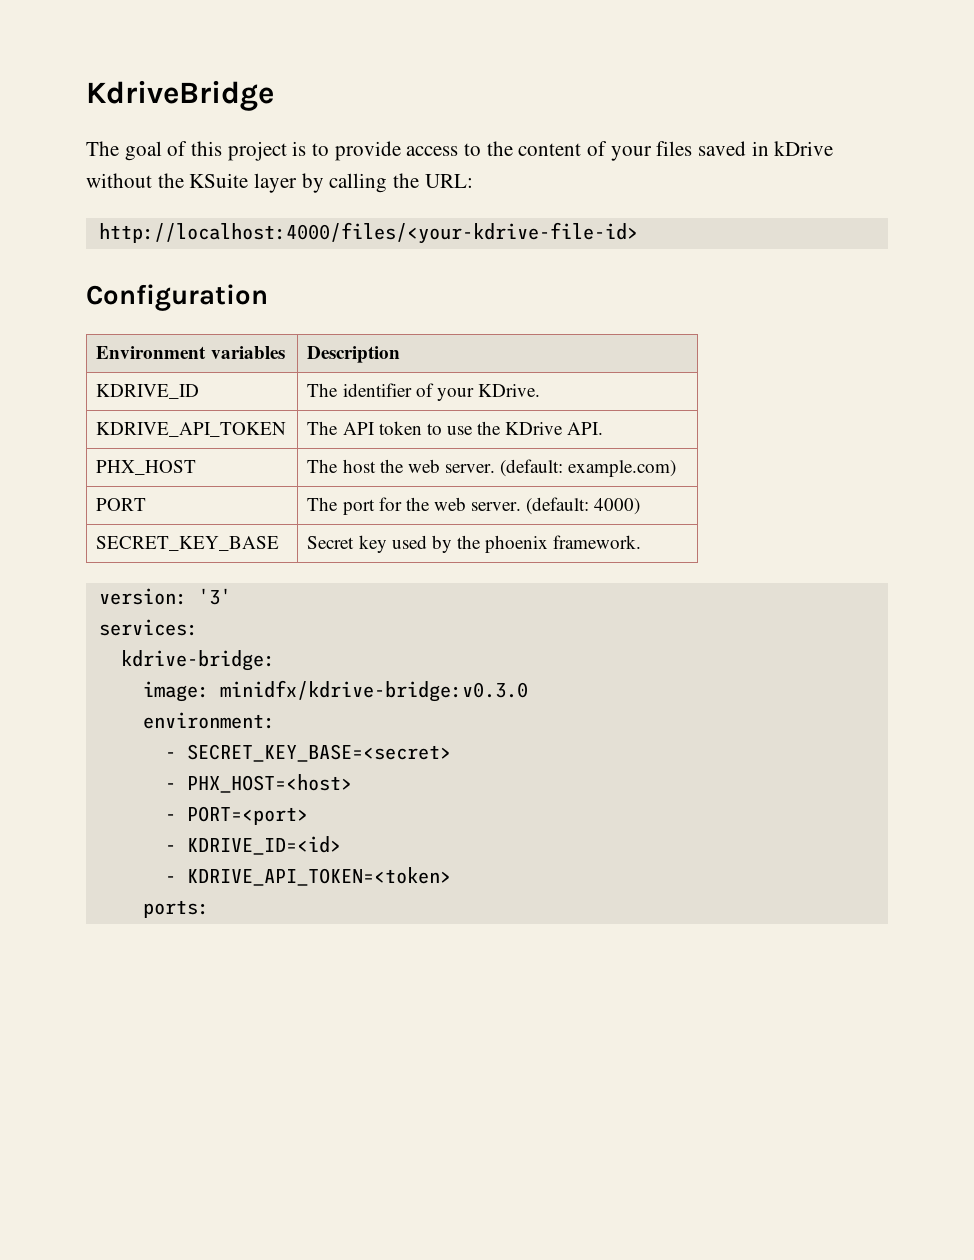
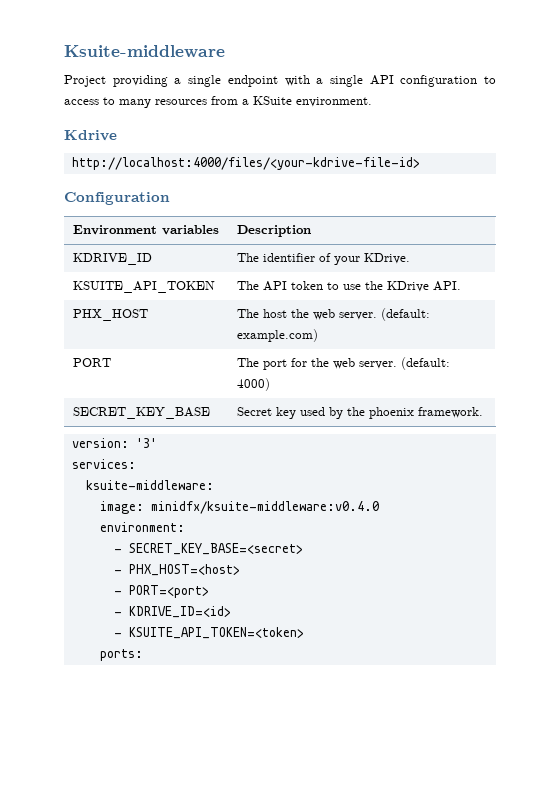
- KdriveBridge
- The goal of this project is to provide access to the content of your files saved in kDrive without the KSuite layer by calling the URL:
+ Ksuite-middleware
+ Project providing a single endpoint with a single API configuration to access to many resources from a KSuite environment.
+ Kdrive
- KDRIVE_API_TOKEN | The API token to use the KDrive API.
+ KSUITE_API_TOKEN | The API token to use the KDrive API.
- kdrive-bridge:
+ ksuite-middleware:
- image: minidfx/kdrive-bridge:v0.3.0
+ image: minidfx/ksuite-middleware:v0.4.0
- - KDRIVE_API_TOKEN=<token>
+ - KSUITE_API_TOKEN=<token>

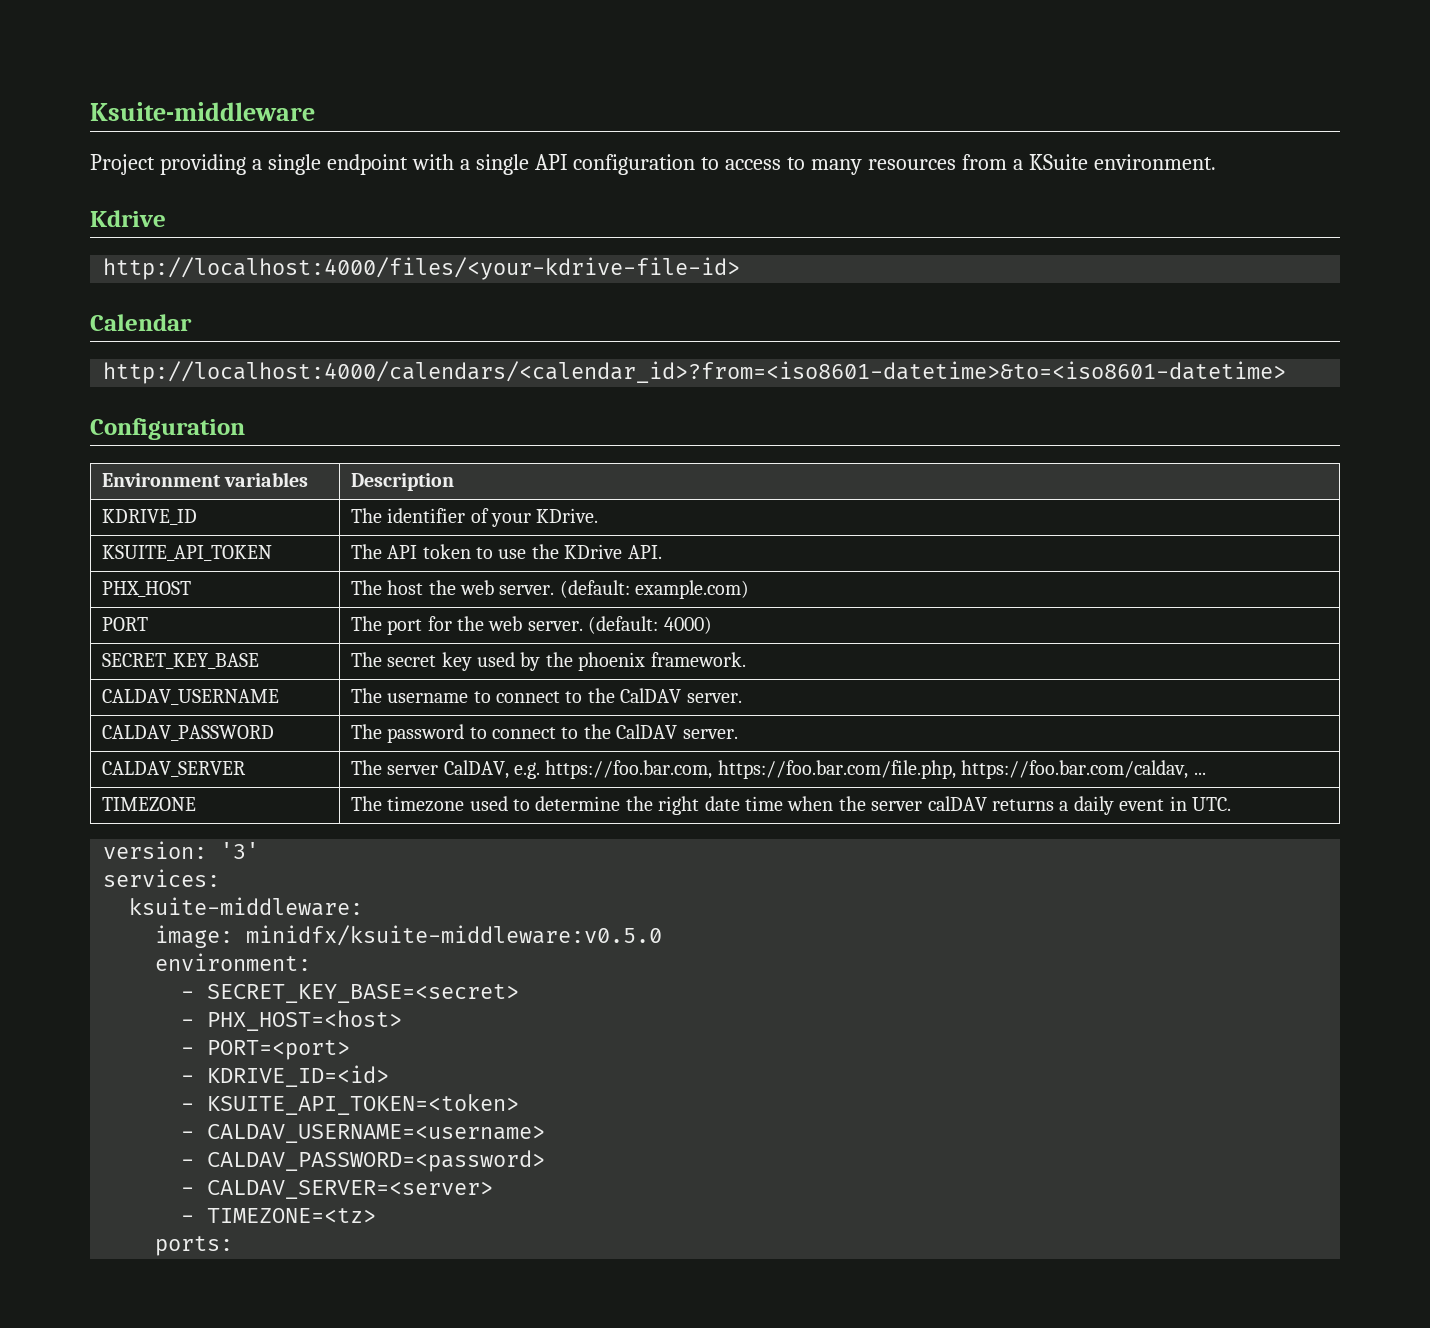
+ Calendar
+ http://localhost:4000/calendars/<calendar_id>?from=<iso8601-datetime>&to=<iso8601-datetime>
- SECRET_KEY_BASE | Secret key used by the phoenix framework.
+ SECRET_KEY_BASE | The secret key used by the phoenix framework.
+ CALDAV_USERNAME | The username to connect to the CalDAV server.
+ CALDAV_PASSWORD | The password to connect to the CalDAV server.
+ CALDAV_SERVER | The server CalDAV, e.g. https://foo.bar.com, https://foo.bar.com/file.php, https://foo.bar.com/caldav, ...
+ TIMEZONE | The timezone used to determine the right date time when the server calDAV returns a daily event in UTC.
- image: minidfx/ksuite-middleware:v0.4.0
+ image: minidfx/ksuite-middleware:v0.5.0
+ - CALDAV_USERNAME=<username>
+ - CALDAV_PASSWORD=<password>
+ - CALDAV_SERVER=<server>
+ - TIMEZONE=<tz>

